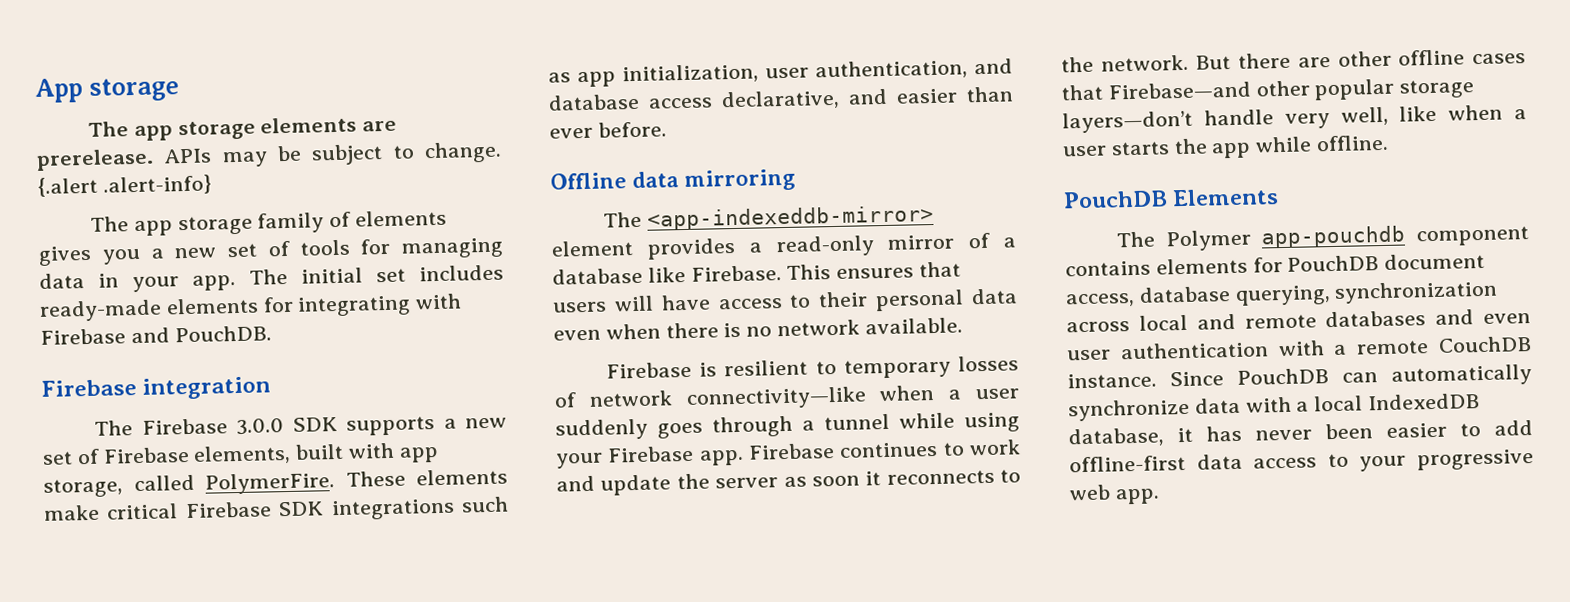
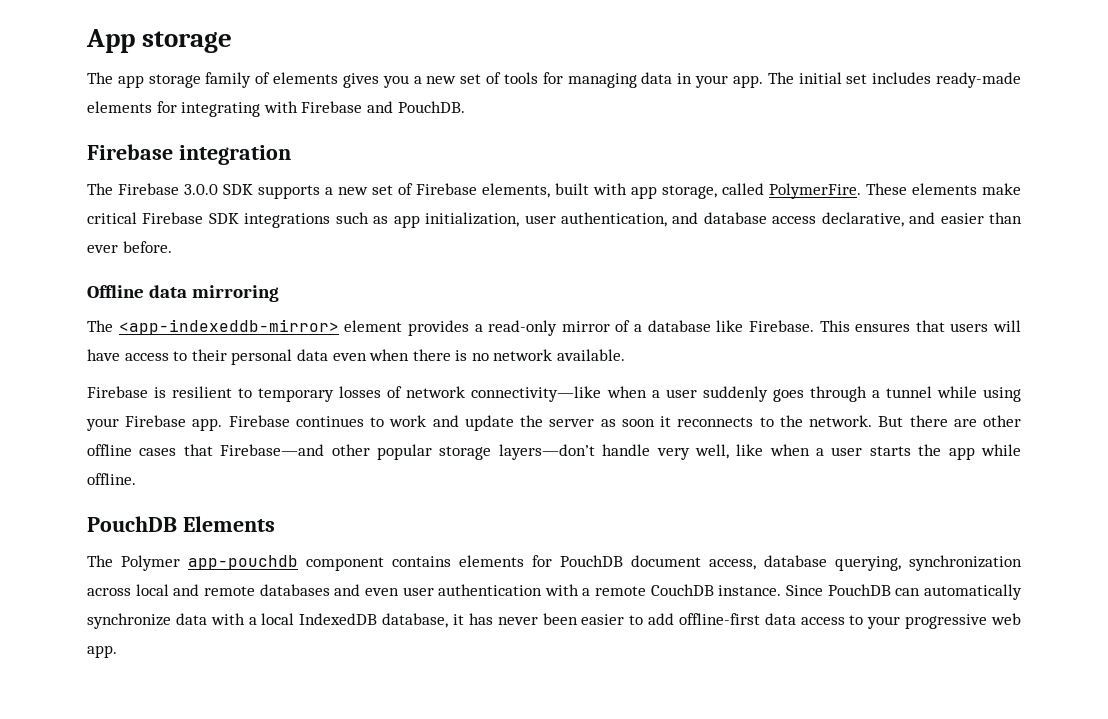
- The app storage elements are prerelease. APIs may be subject to change. {.alert .alert-info}

